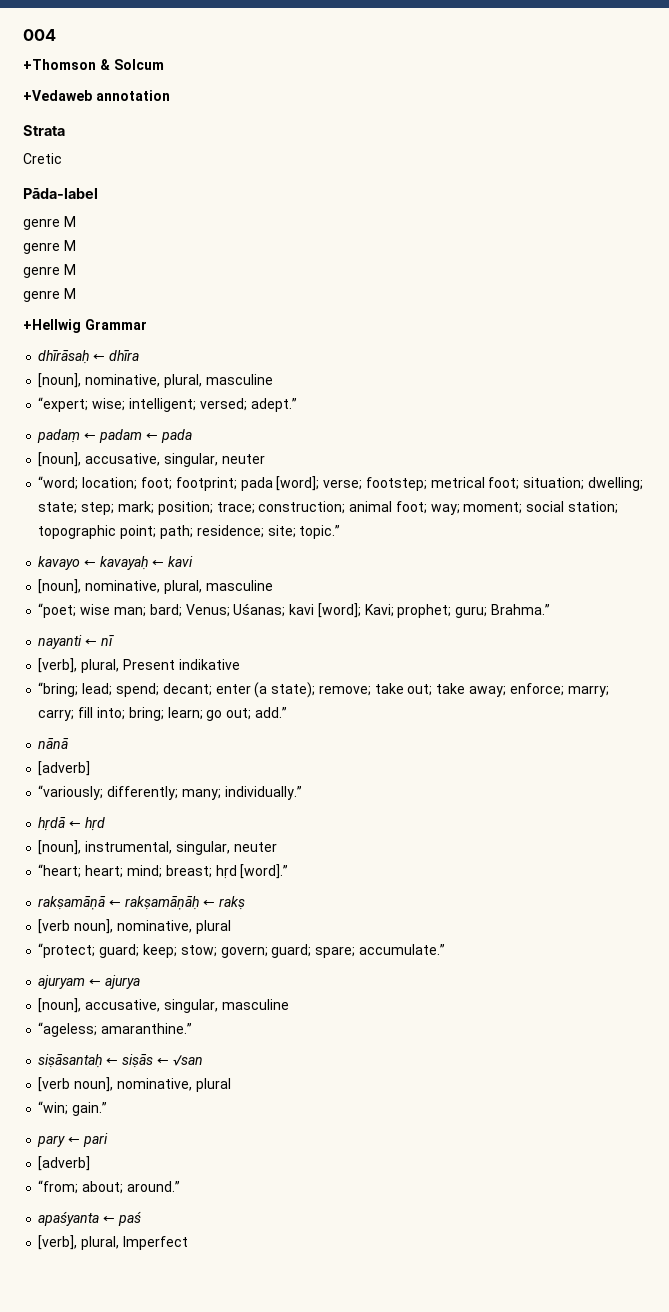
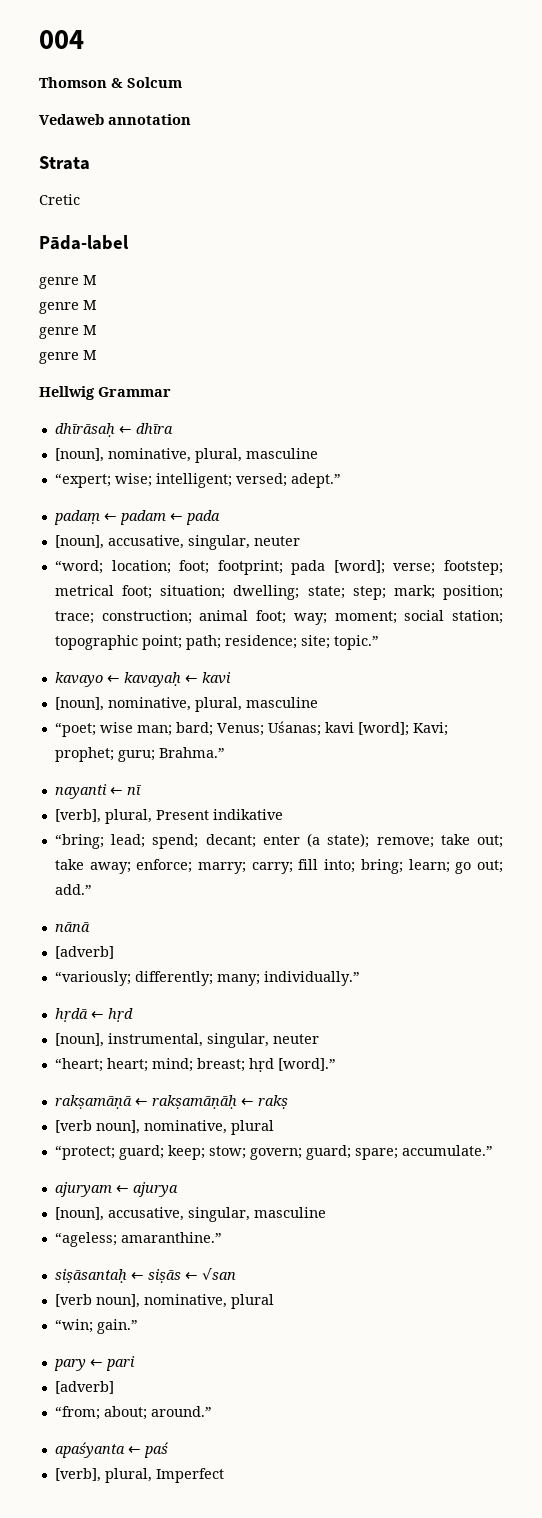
- +Thomson & Solcum
+ Thomson & Solcum
- +Vedaweb annotation
+ Vedaweb annotation
- +Hellwig Grammar
+ Hellwig Grammar

